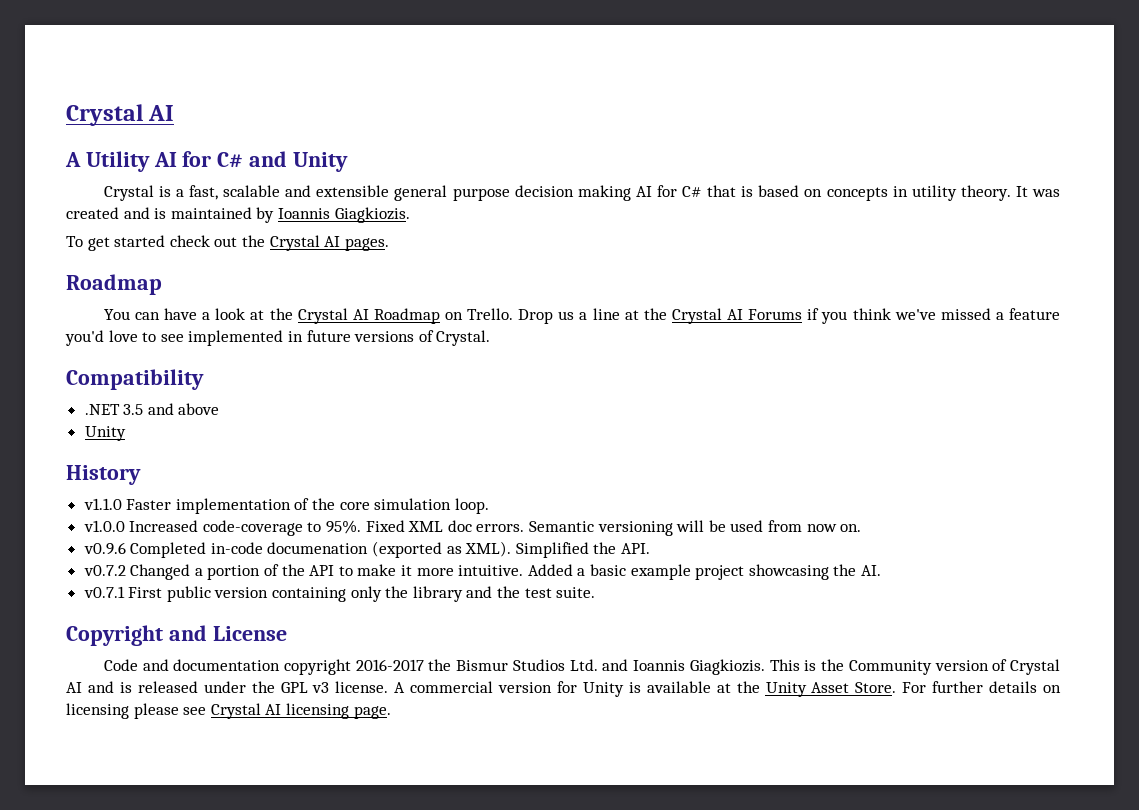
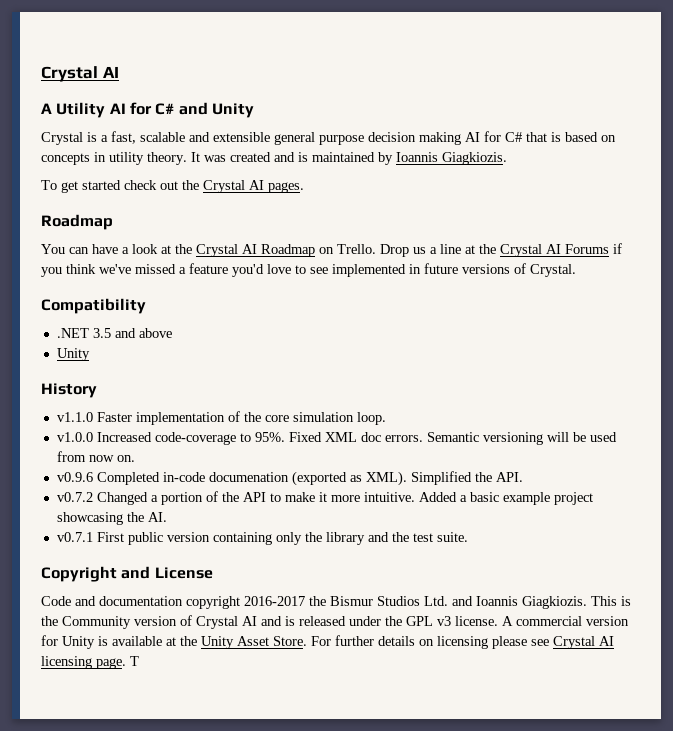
+ T

